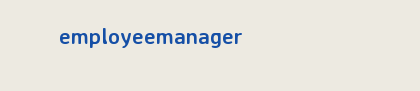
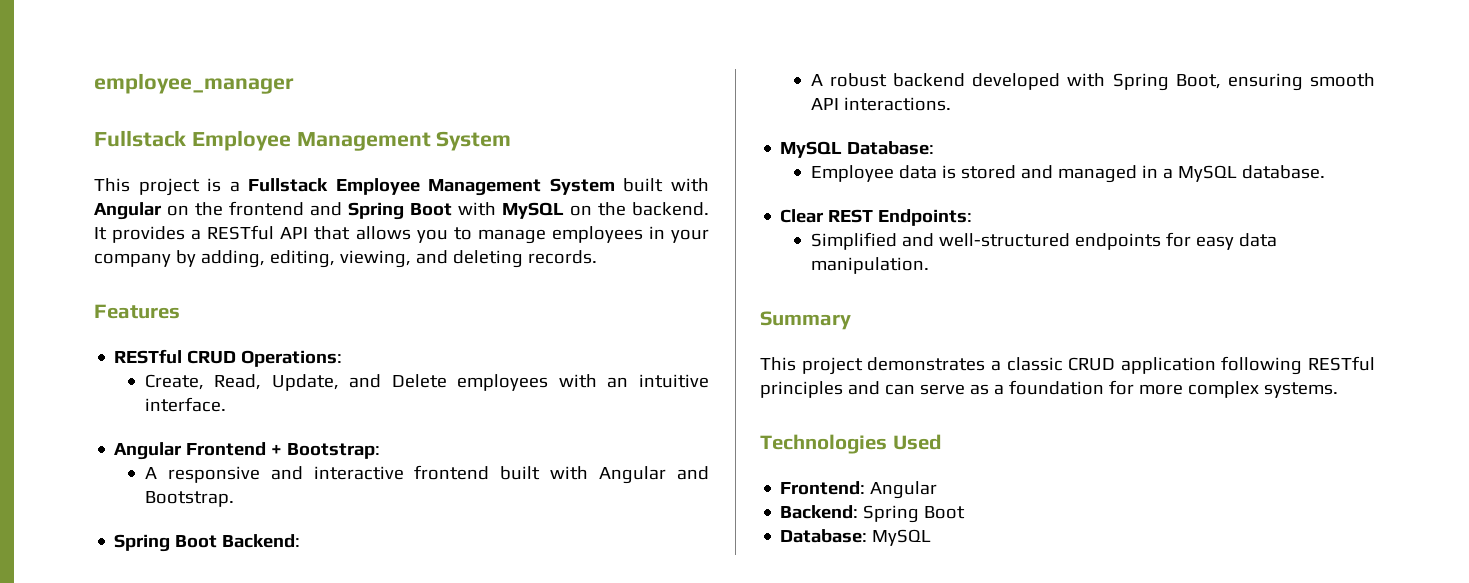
- employeemanager
+ employee_manager
+ Fullstack Employee Management System
+ This project is a Fullstack Employee Management System built with Angular on the frontend and Spring Boot with MySQL on the backend. It provides a RESTful API that allows you to manage employees in your company by adding, editing, viewing, and deleting records.
+ Features
+ RESTful CRUD Operations:
+ Create, Read, Update, and Delete employees with an intuitive interface.
+ Angular Frontend + Bootstrap:
+ A responsive and interactive frontend built with Angular and Bootstrap.
+ Spring Boot Backend:
+ A robust backend developed with Spring Boot, ensuring smooth API interactions.
+ MySQL Database:
+ Employee data is stored and managed in a MySQL database.
+ Clear REST Endpoints:
+ Simplified and well-structured endpoints for easy data manipulation.
+ Summary
+ This project demonstrates a classic CRUD application following RESTful principles and can serve as a foundation for more complex systems.
+ Technologies Used
+ Frontend: Angular
+ Backend: Spring Boot
+ Database: MySQL

